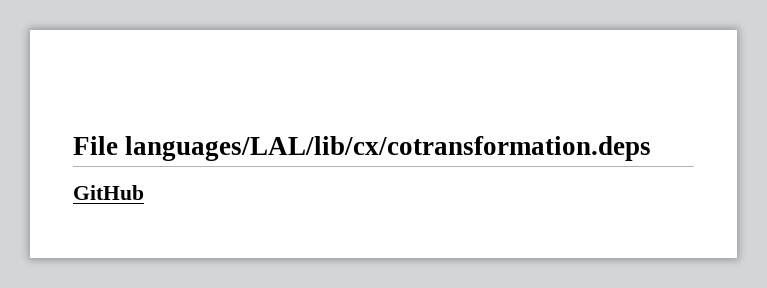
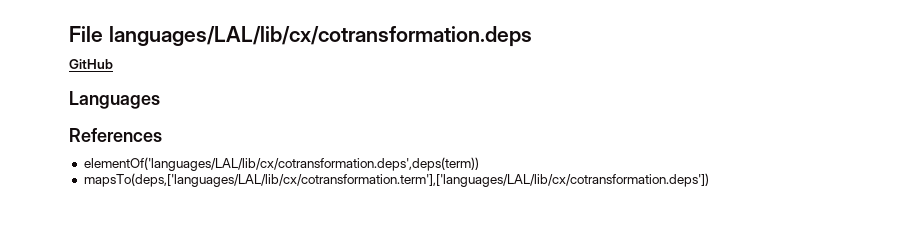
+ Languages
+ References
+ elementOf('languages/LAL/lib/cx/cotransformation.deps',deps(term))
+ mapsTo(deps,['languages/LAL/lib/cx/cotransformation.term'],['languages/LAL/lib/cx/cotransformation.deps'])

